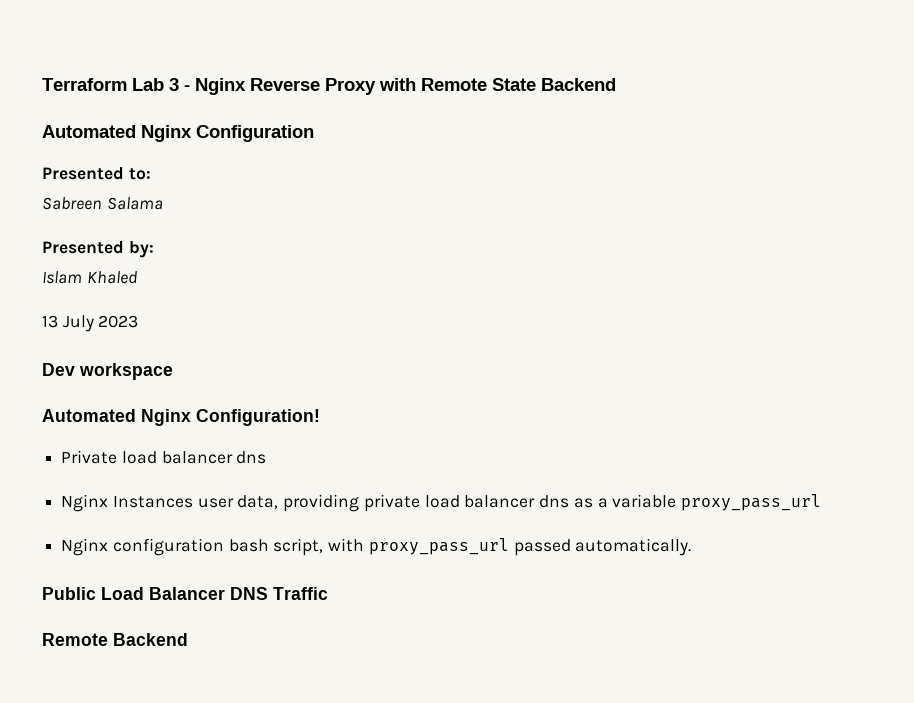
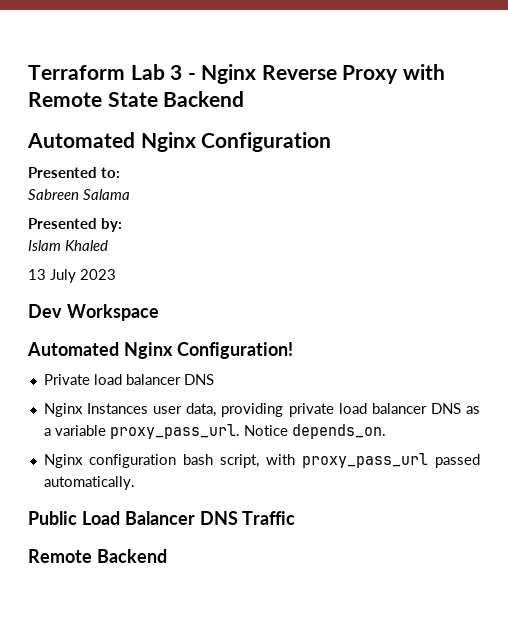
- Dev workspace
+ Dev Workspace
- Private load balancer dns
+ Private load balancer DNS
- Nginx Instances user data, providing private load balancer dns as a variable proxy_pass_url
+ Nginx Instances user data, providing private load balancer DNS as a variable proxy_pass_url. Notice depends_on.

